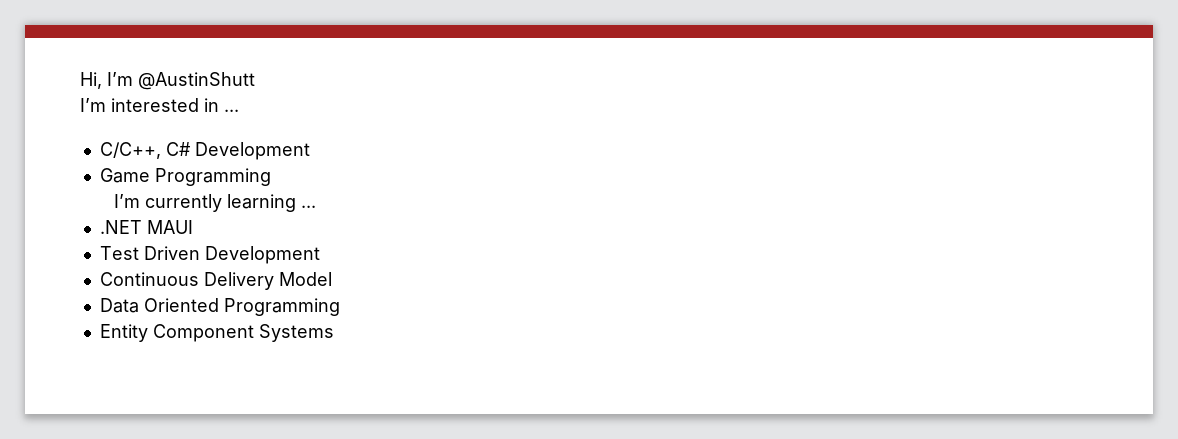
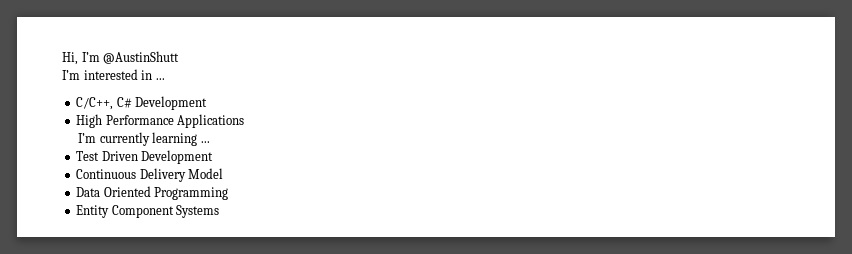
- Game Programming
+ High Performance Applications
- .NET MAUI

